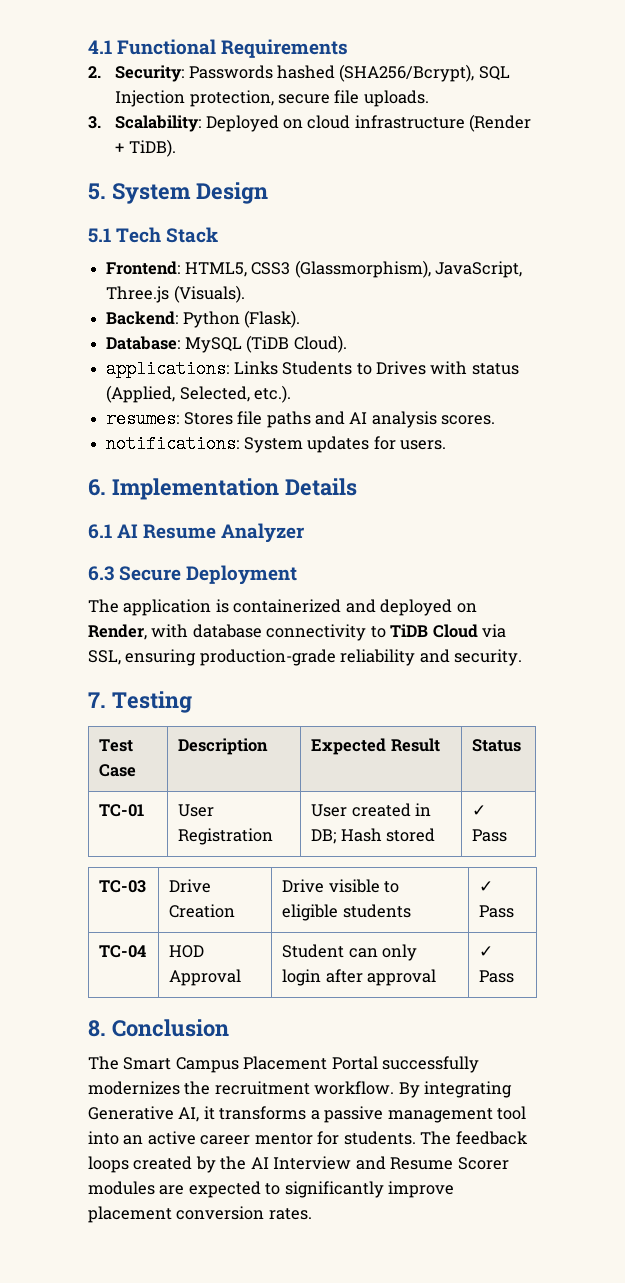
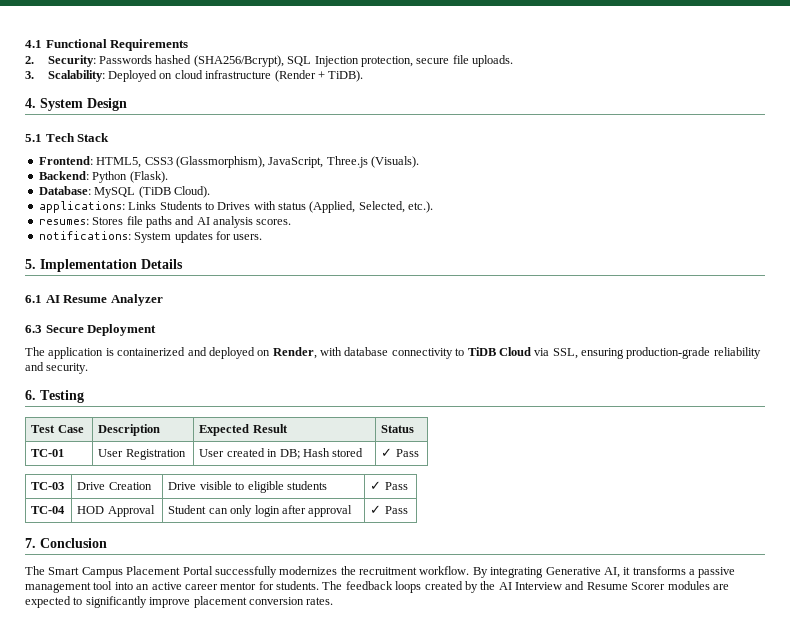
- 5. System Design
+ 4. System Design
- 6. Implementation Details
+ 5. Implementation Details
- 7. Testing
+ 6. Testing
- 8. Conclusion
+ 7. Conclusion

